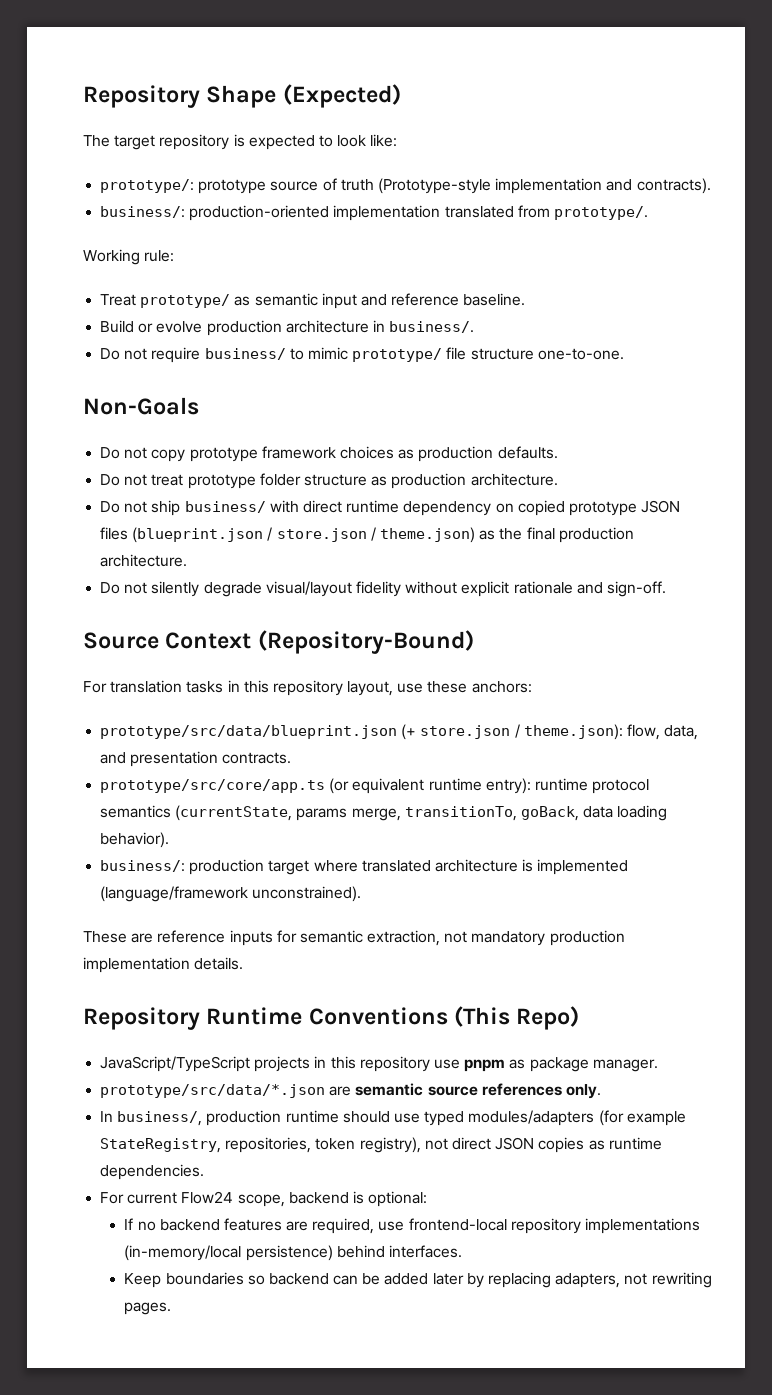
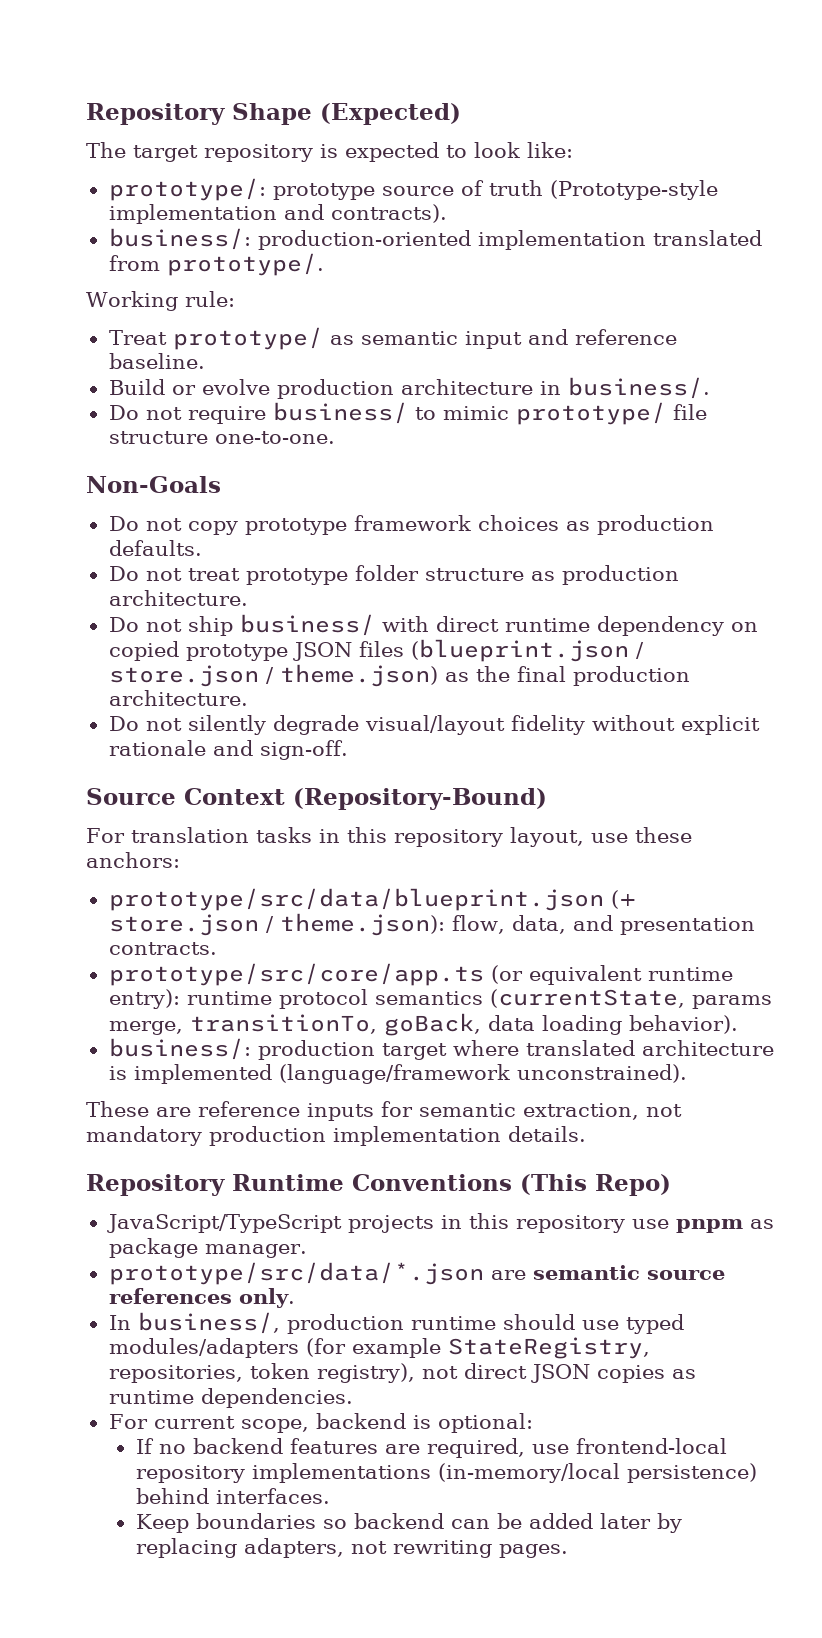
- For current Flow24 scope, backend is optional:
+ For current scope, backend is optional:

